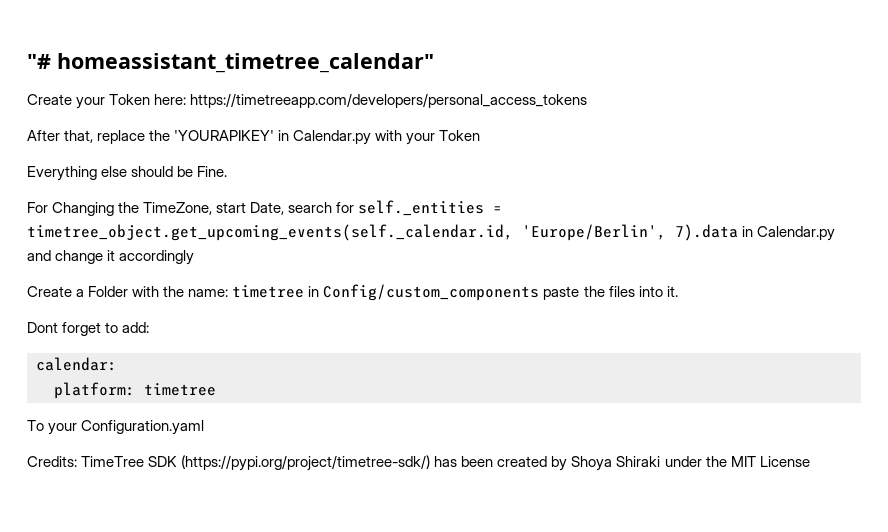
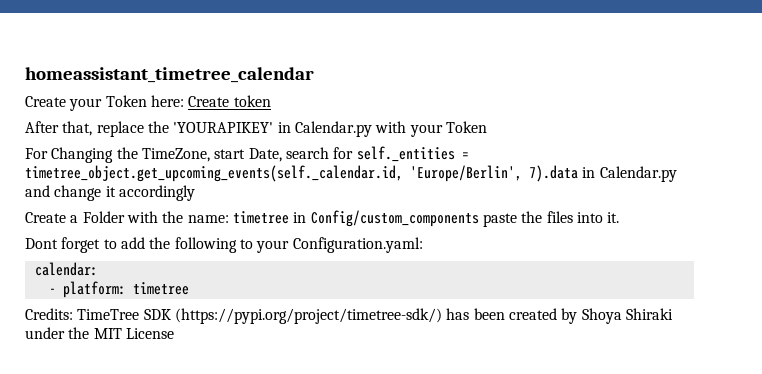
- "# homeassistant_timetree_calendar"
+ homeassistant_timetree_calendar
- Create your Token here: https://timetreeapp.com/developers/personal_access_tokens
+ Create your Token here: Create token
- Everything else should be Fine.
- Dont forget to add:
+ Dont forget to add the following to your Configuration.yaml:
- platform: timetree
+ - platform: timetree
- To your Configuration.yaml

